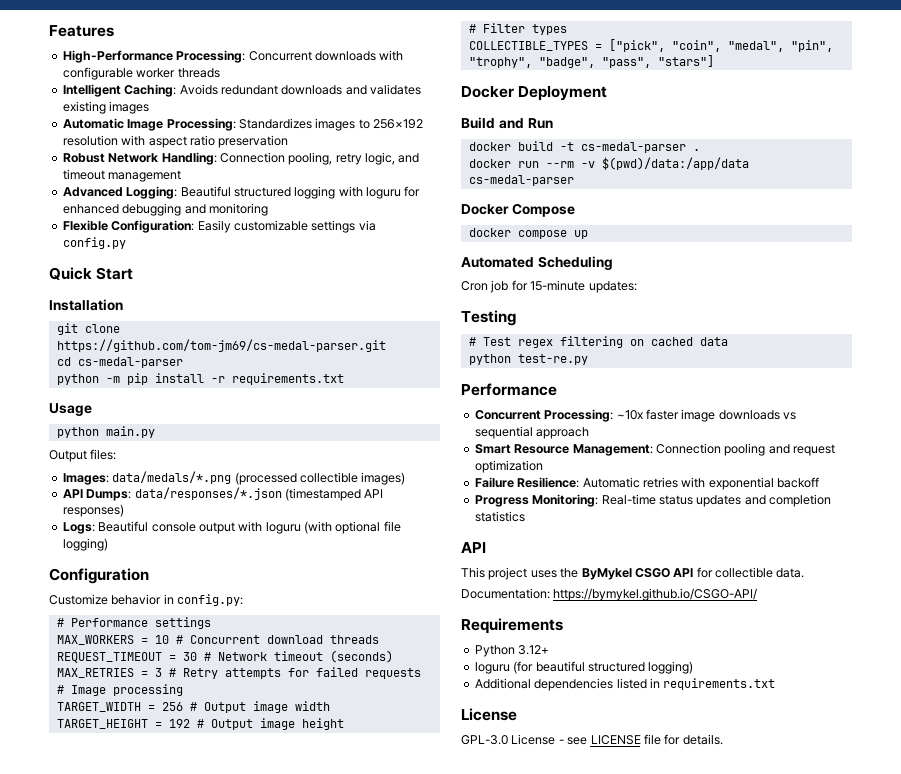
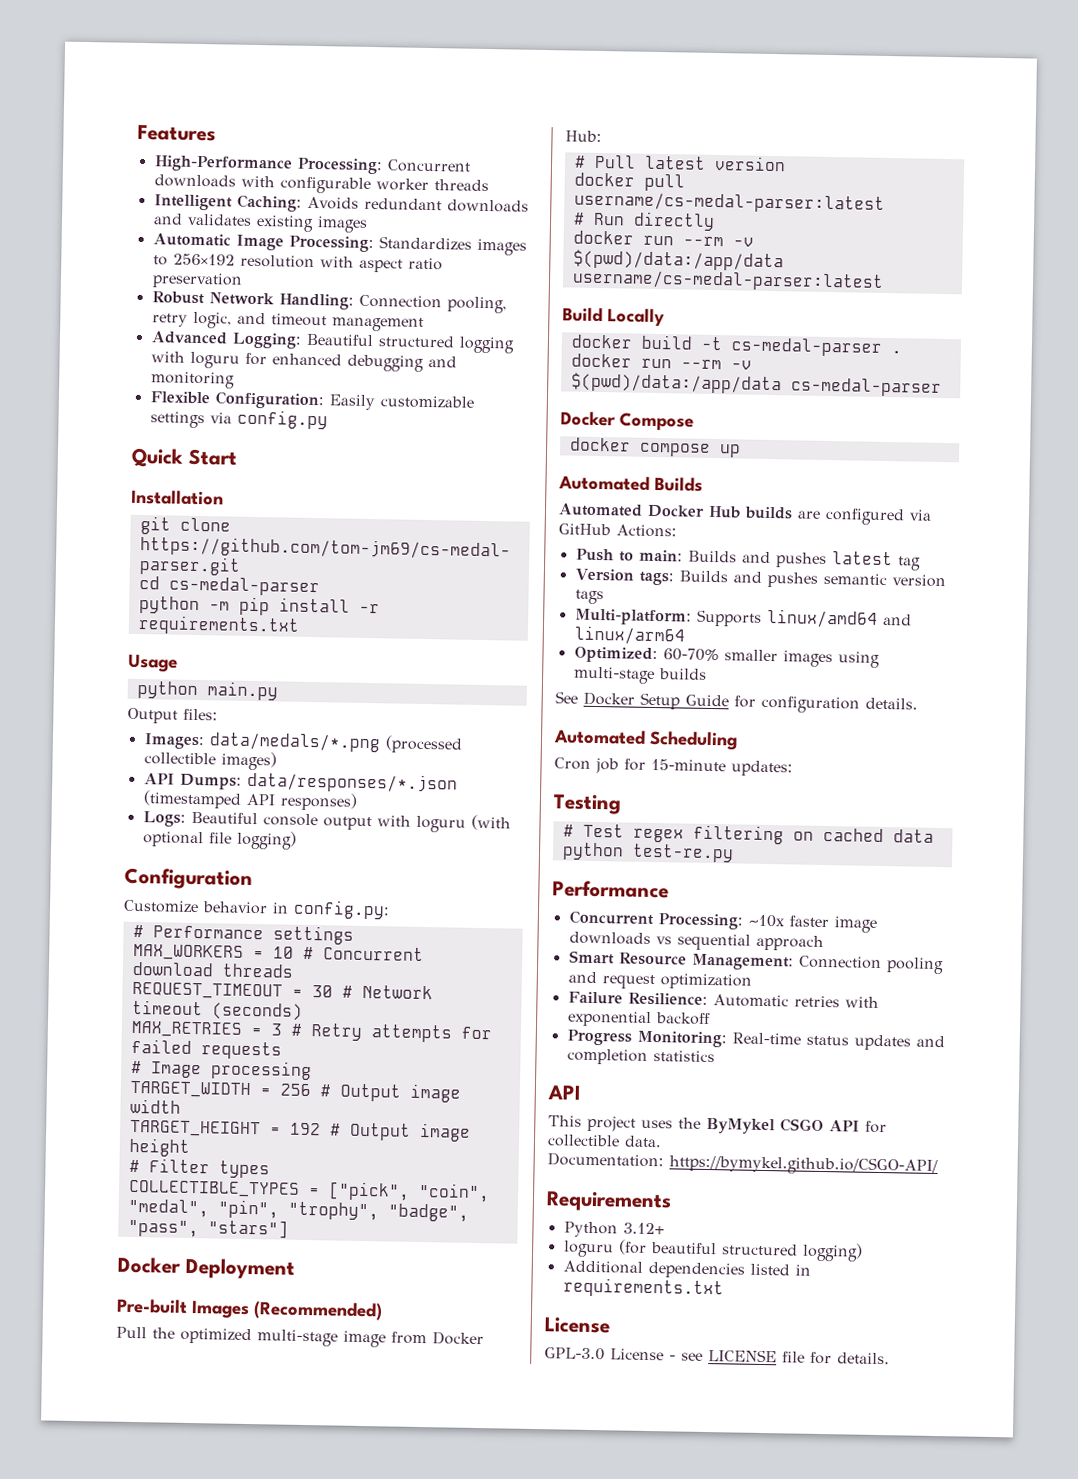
+ Pre-built Images (Recommended)
+ Pull the optimized multi-stage image from Docker Hub:
+ # Pull latest version
+ docker pull username/cs-medal-parser:latest
+ # Run directly
+ docker run --rm -v $(pwd)/data:/app/data username/cs-medal-parser:latest
- Build and Run
+ Build Locally
+ Automated Builds
+ Automated Docker Hub builds are configured via GitHub Actions:
+ Push to main: Builds and pushes latest tag
+ Version tags: Builds and pushes semantic version tags
+ Multi-platform: Supports linux/amd64 and linux/arm64
+ Optimized: 60-70% smaller images using multi-stage builds
+ See Docker Setup Guide for configuration details.

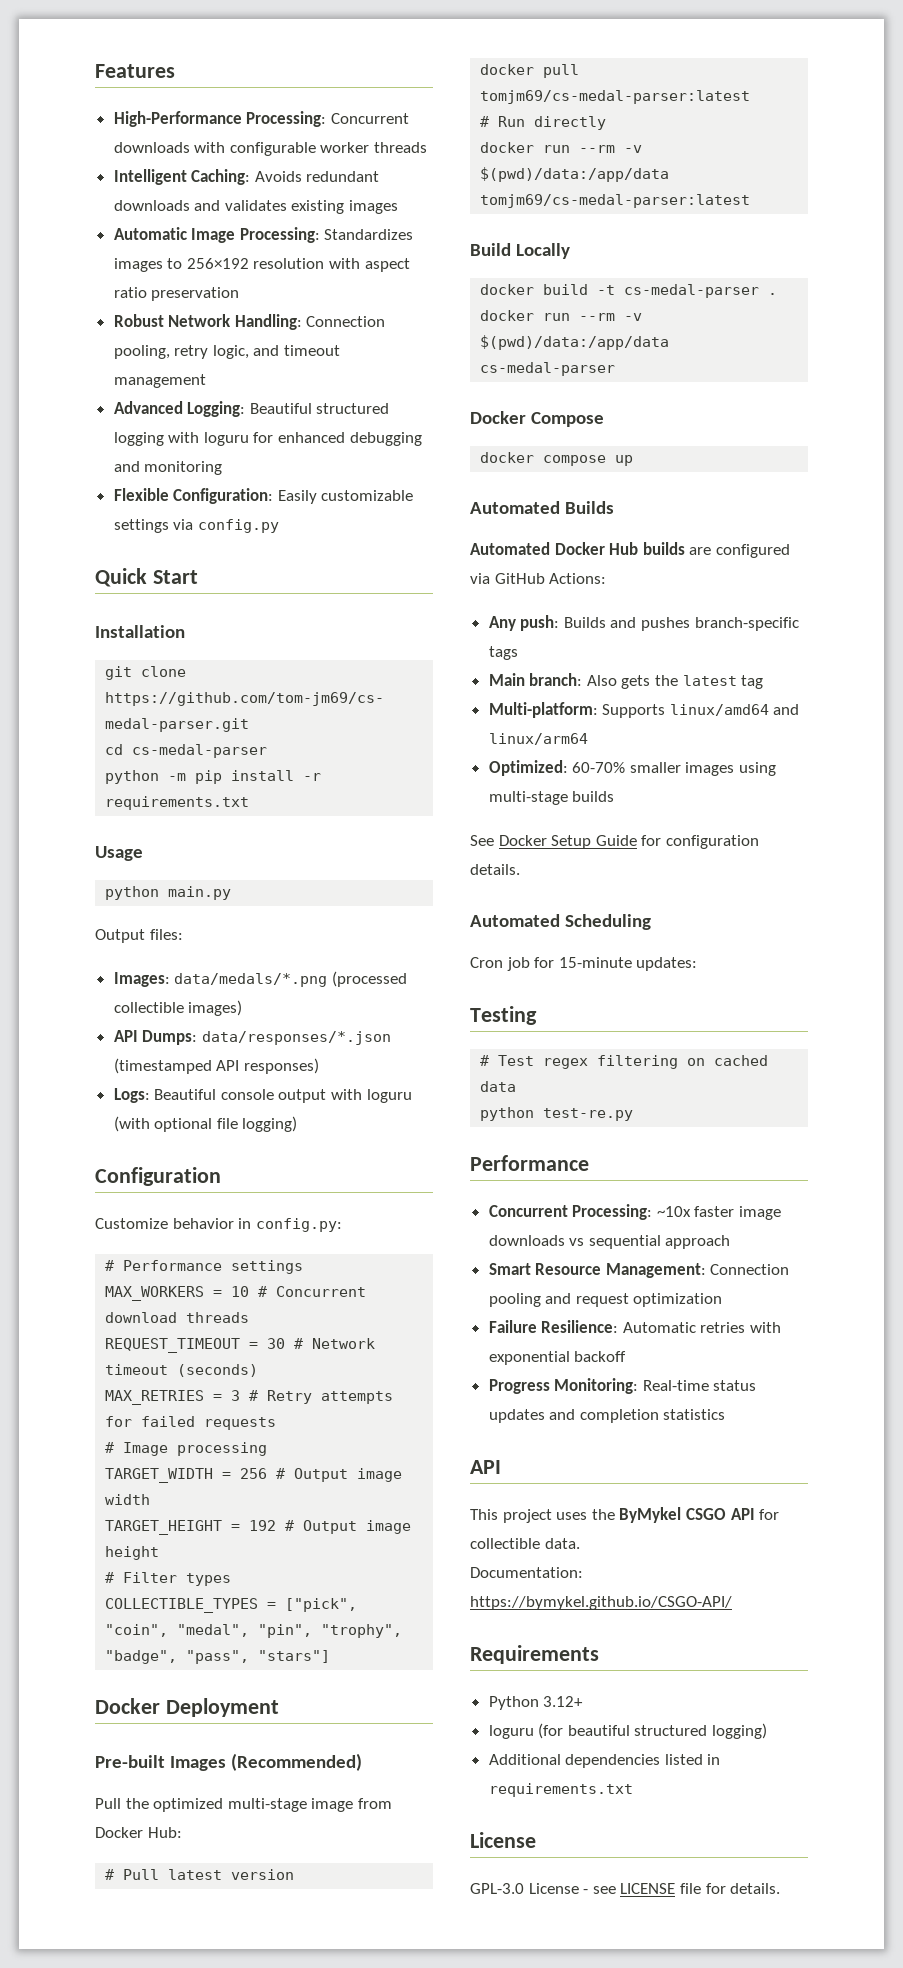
- docker pull username/cs-medal-parser:latest
+ docker pull tomjm69/cs-medal-parser:latest
- docker run --rm -v $(pwd)/data:/app/data username/cs-medal-parser:latest
+ docker run --rm -v $(pwd)/data:/app/data tomjm69/cs-medal-parser:latest
- Push to main: Builds and pushes latest tag
- Version tags: Builds and pushes semantic version tags
+ Any push: Builds and pushes branch-specific tags
+ Main branch: Also gets the latest tag

